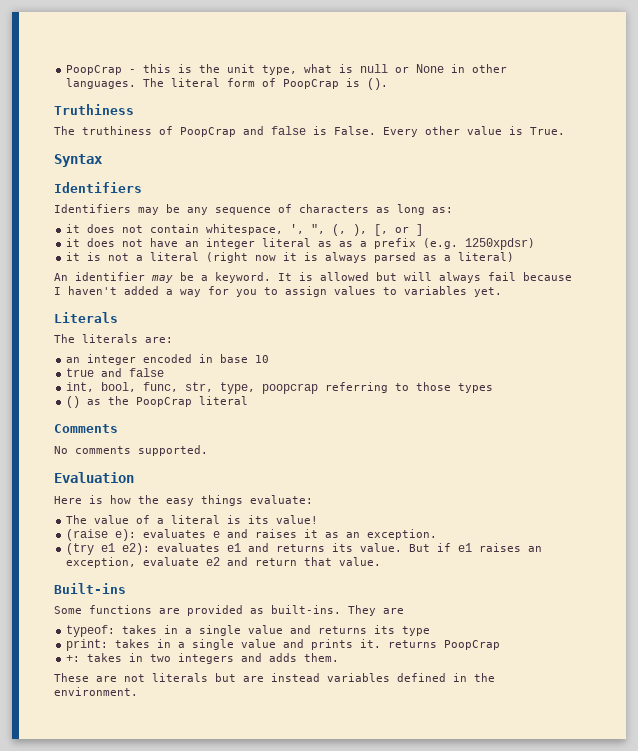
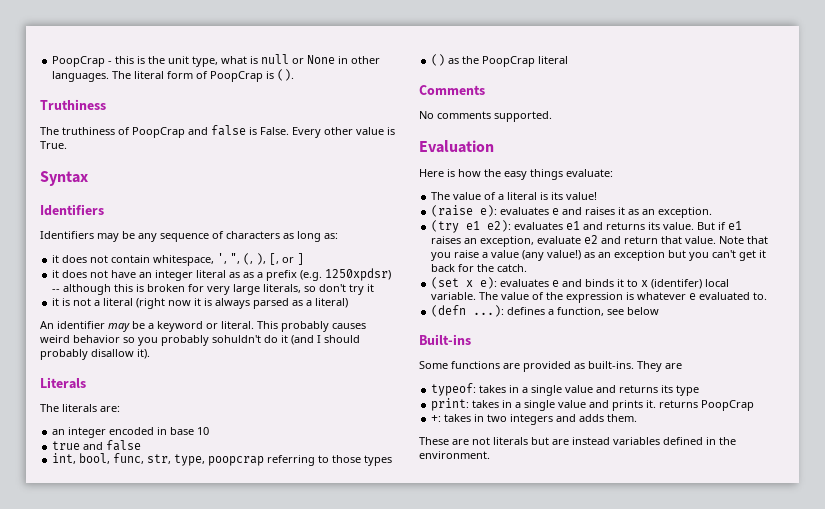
- it does not have an integer literal as as a prefix (e.g. 1250xpdsr)
+ it does not have an integer literal as as a prefix (e.g. 1250xpdsr) -- although this is broken for very large literals, so don't try it
- An identifier may be a keyword. It is allowed but will always fail because I haven't added a way for you to assign values to variables yet.
+ An identifier may be a keyword or literal. This probably causes weird behavior so you probably sohuldn't do it (and I should probably disallow it).
+ Note that you raise a value (any value!) as an exception but you can't get it back for the catch.
+ (set x e): evaluates e and binds it to x (identifer) local variable. The value of the expression is whatever e evaluated to.
+ (defn ...): defines a function, see below

